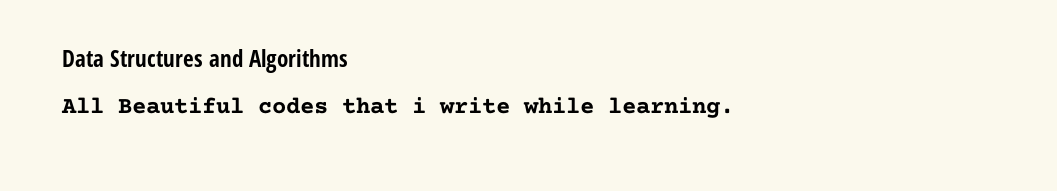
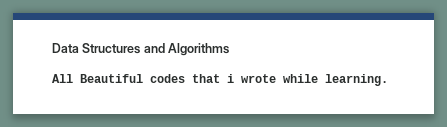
- All Beautiful codes that i write while learning.
+ All Beautiful codes that i wrote while learning.

